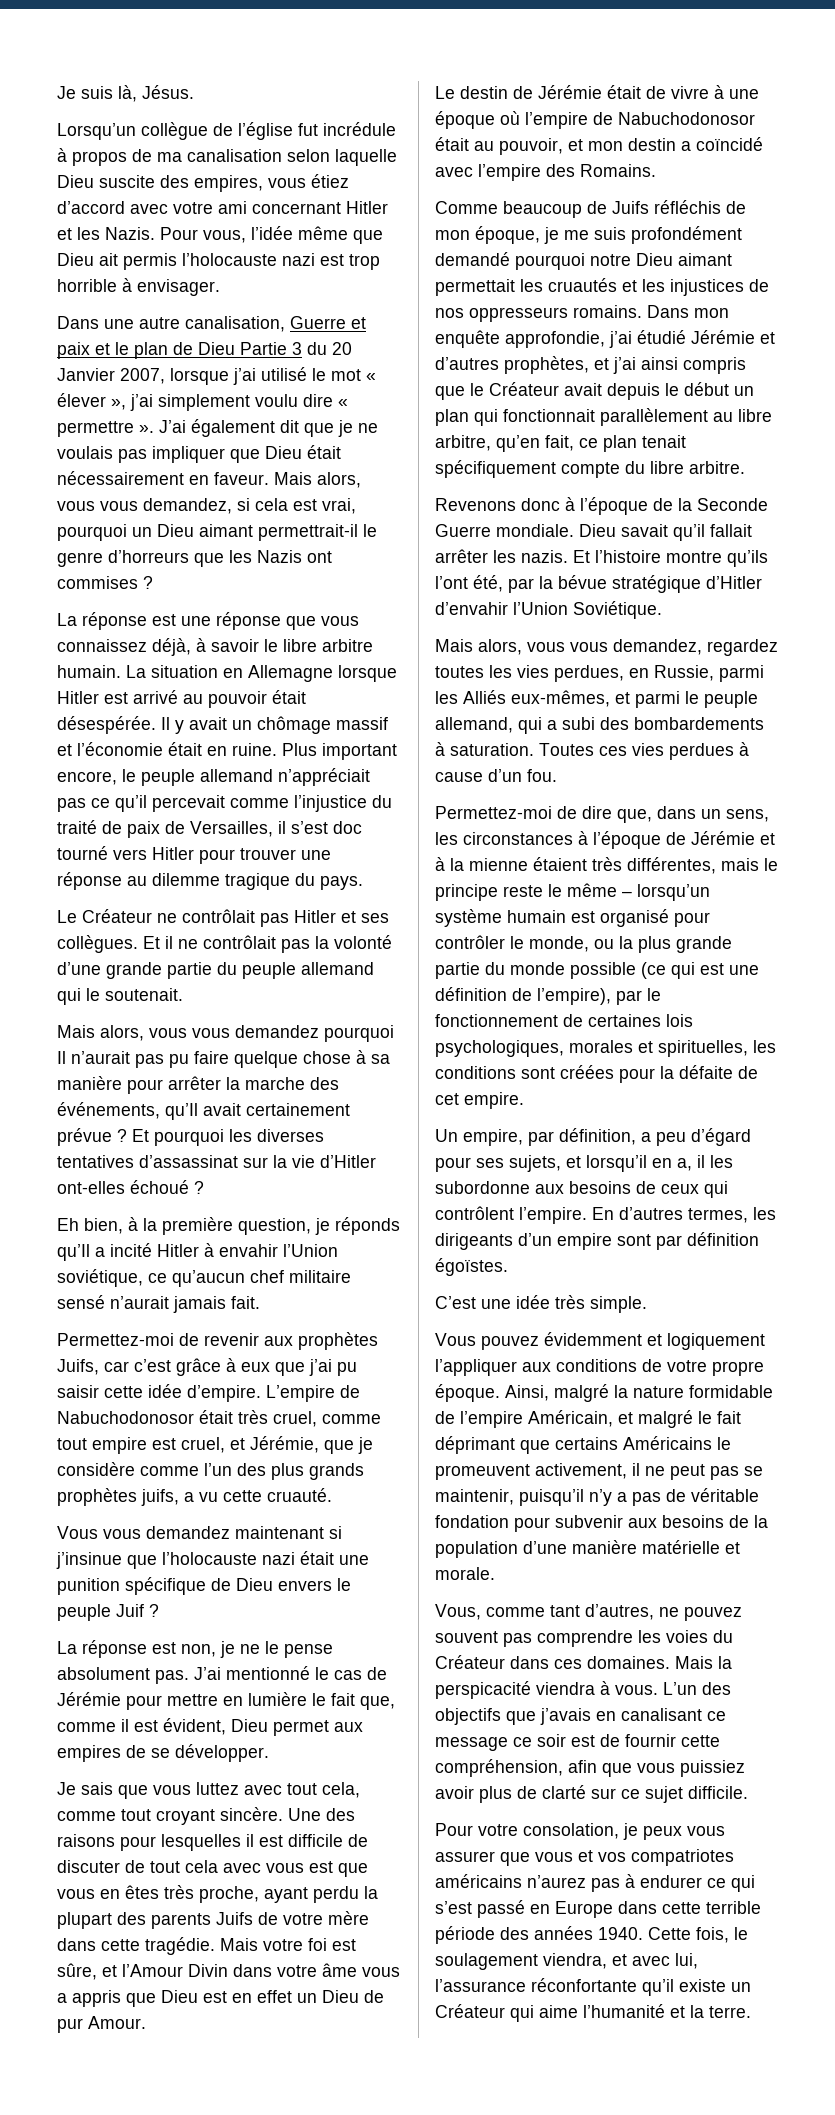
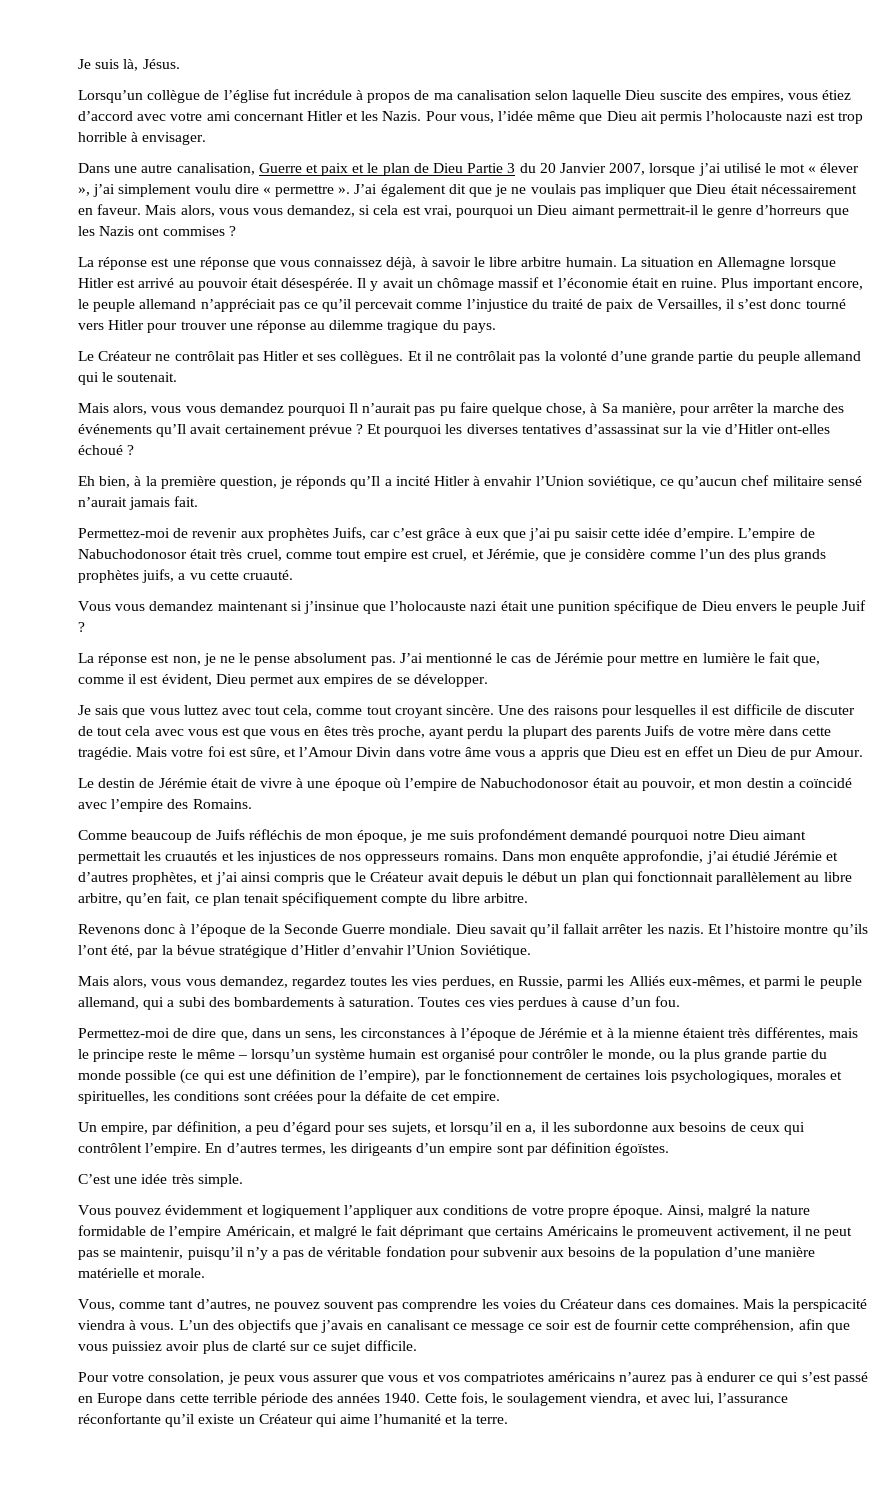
- Plus important encore, le peuple allemand n’appréciait pas ce qu’il percevait comme l’injustice du traité de paix de Versailles, il s’est doc tourné vers Hitler pour trouver une réponse au dilemme tragique du pays.
+ Plus important encore, le peuple allemand n’appréciait pas ce qu’il percevait comme l’injustice du traité de paix de Versailles, il s’est donc tourné vers Hitler pour trouver une réponse au dilemme tragique du pays.
- Mais alors, vous vous demandez pourquoi Il n’aurait pas pu faire quelque chose à sa manière pour arrêter la marche des événements, qu’Il avait certainement prévue ?
+ Mais alors, vous vous demandez pourquoi Il n’aurait pas pu faire quelque chose, à Sa manière, pour arrêter la marche des événements qu’Il avait certainement prévue ?

